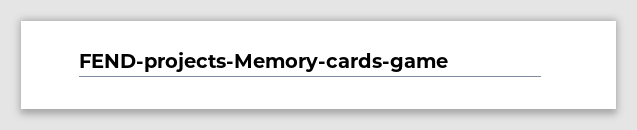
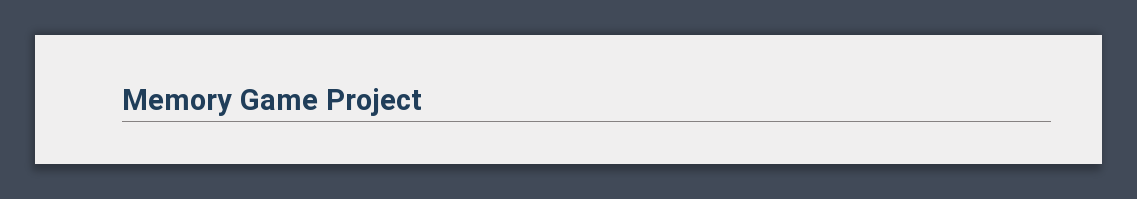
- FEND-projects-Memory-cards-game
+ Memory Game Project

